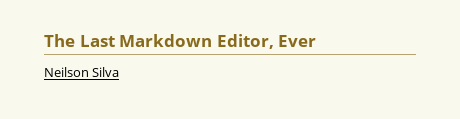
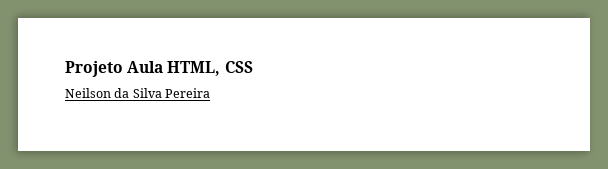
- The Last Markdown Editor, Ever
- Neilson Silva
+ Projeto Aula HTML, CSS
+ Neilson da Silva Pereira

